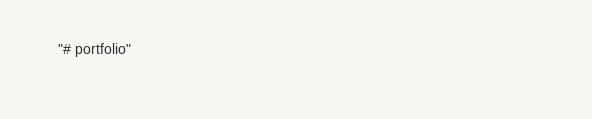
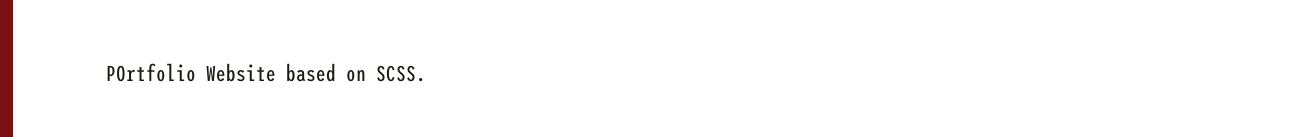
- "# portfolio"
+ POrtfolio Website based on SCSS.

